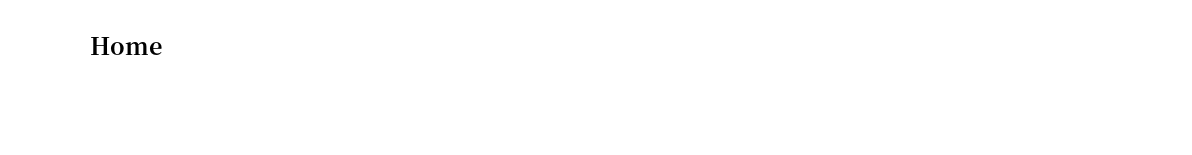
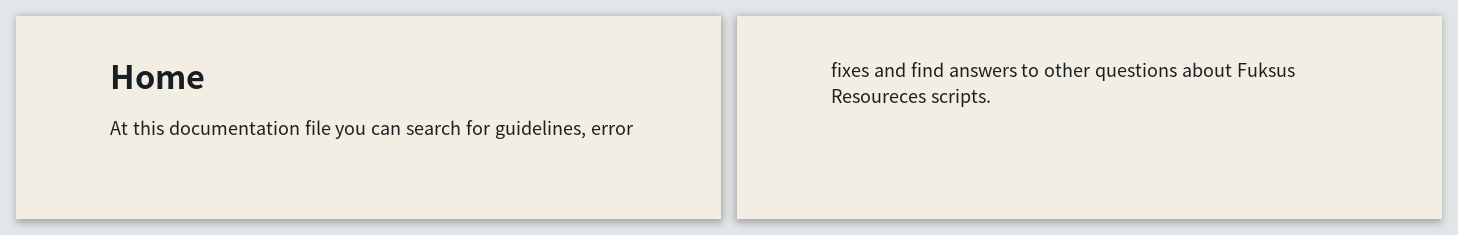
+ At this documentation file you can search for guidelines, error fixes and find answers to other questions about Fuksus Resoureces scripts.

